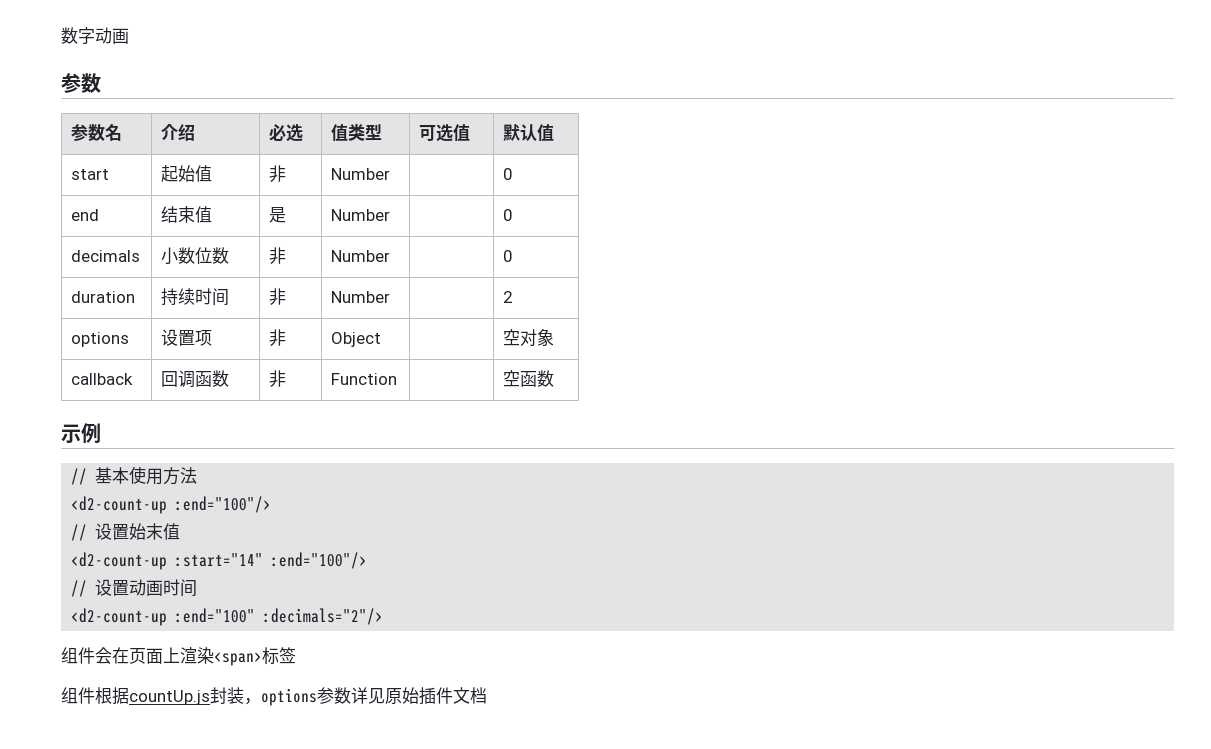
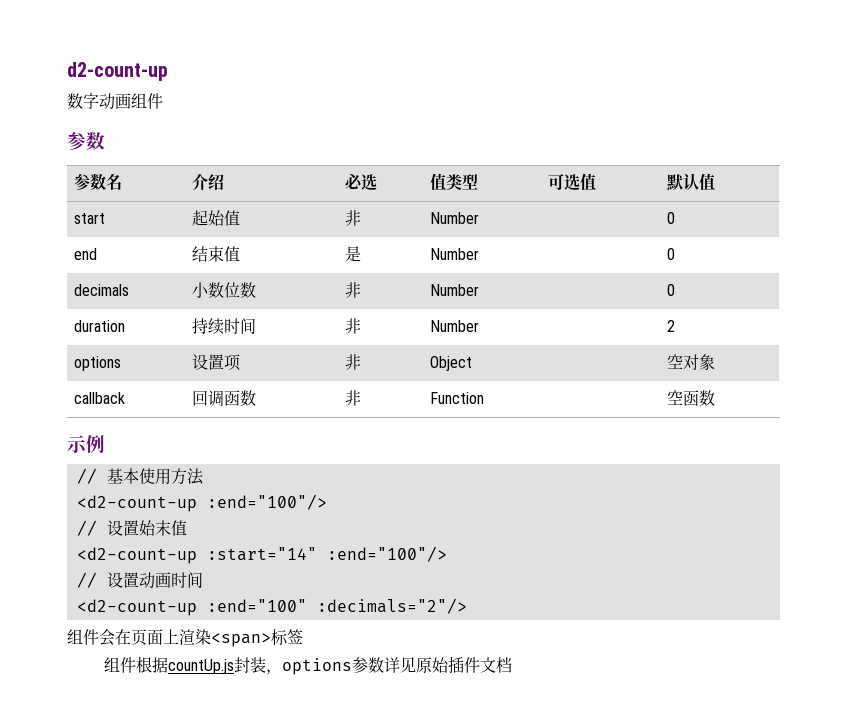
+ d2-count-up
- 数字动画
+ 数字动画组件

